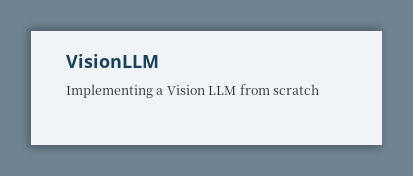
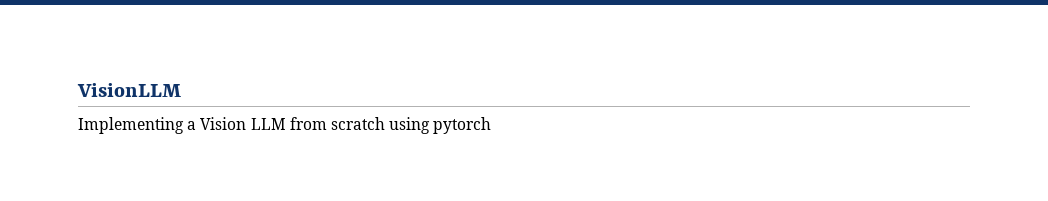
- Implementing a Vision LLM from scratch
+ Implementing a Vision LLM from scratch using pytorch

